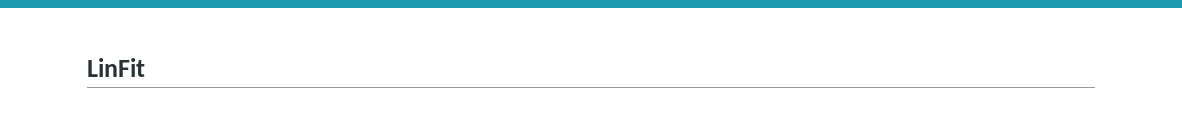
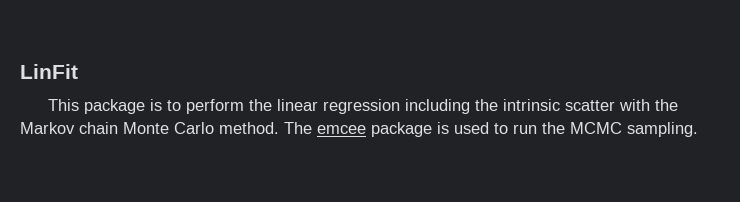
+ This package is to perform the linear regression including the intrinsic scatter with the Markov chain Monte Carlo method. The emcee package is used to run the MCMC sampling.

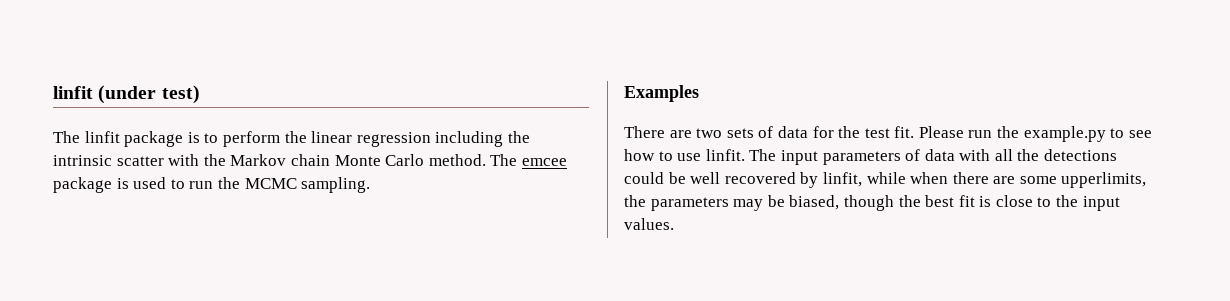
- LinFit
- This package is to perform the linear regression including the intrinsic scatter with the Markov chain Monte Carlo method.
+ linfit (under test)
+ The linfit package is to perform the linear regression including the intrinsic scatter with the Markov chain Monte Carlo method.
+ Examples
+ There are two sets of data for the test fit. Please run the example.py to see how to use linfit. The input parameters of data with all the detections could be well recovered by linfit, while when there are some upperlimits, the parameters may be biased, though the best fit is close to the input values.

